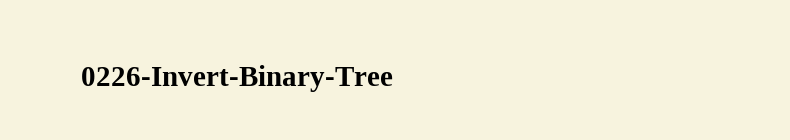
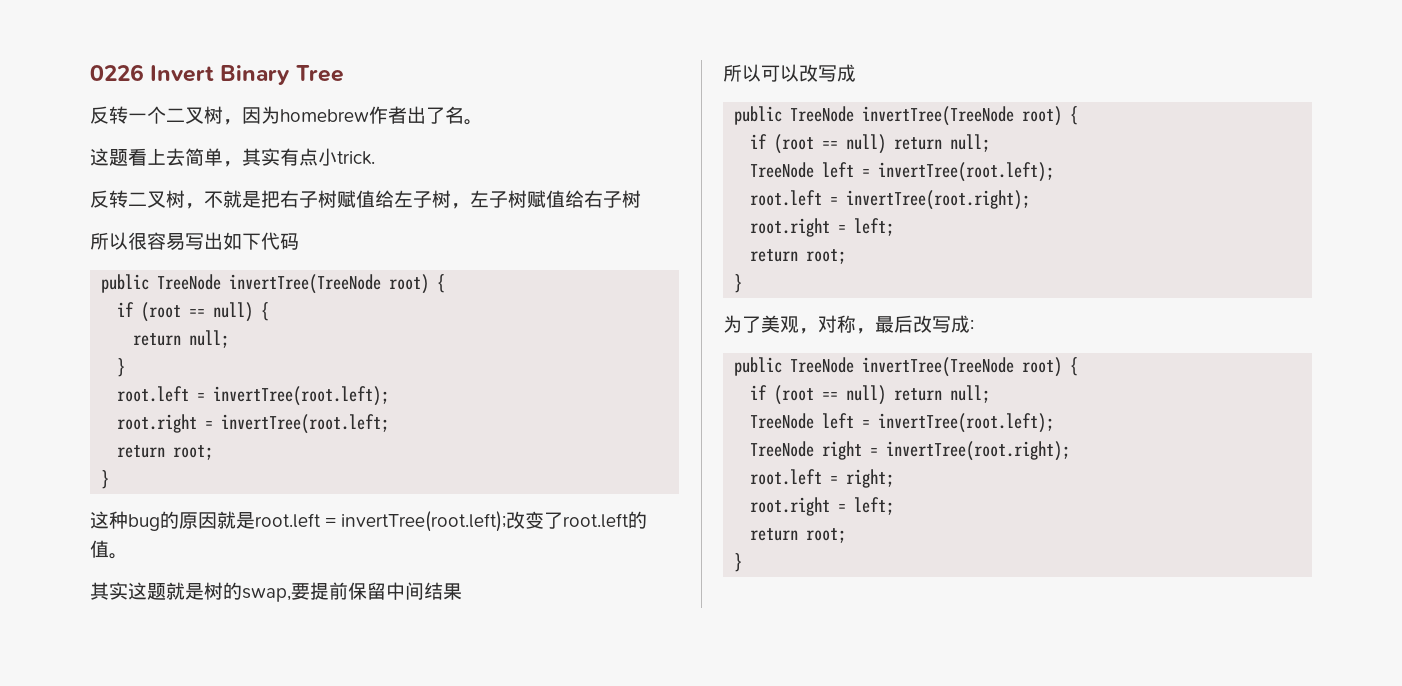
- 0226-Invert-Binary-Tree
+ 0226 Invert Binary Tree
+ 反转一个二叉树，因为homebrew作者出了名。
+ 这题看上去简单，其实有点小trick.
+ 反转二叉树，不就是把右子树赋值给左子树，左子树赋值给右子树
+ 所以很容易写出如下代码
+ public TreeNode invertTree(TreeNode root) {
+ if (root == null) {
+ return null;
+ }
+ root.left = invertTree(root.left);
+ root.right = invertTree(root.left;
+ return root;
+ }
+ 这种bug的原因就是root.left = invertTree(root.left);改变了root.left的值。
+ 其实这题就是树的swap,要提前保留中间结果
+ 所以可以改写成
+ public TreeNode invertTree(TreeNode root) {
+ if (root == null) return null;
+ TreeNode left = invertTree(root.left);
+ root.left = invertTree(root.right);
+ root.right = left;
+ return root;
+ }
+ 为了美观，对称，最后改写成:
+ public TreeNode invertTree(TreeNode root) {
+ if (root == null) return null;
+ TreeNode left = invertTree(root.left);
+ TreeNode right = invertTree(root.right);
+ root.left = right;
+ root.right = left;
+ return root;
+ }

